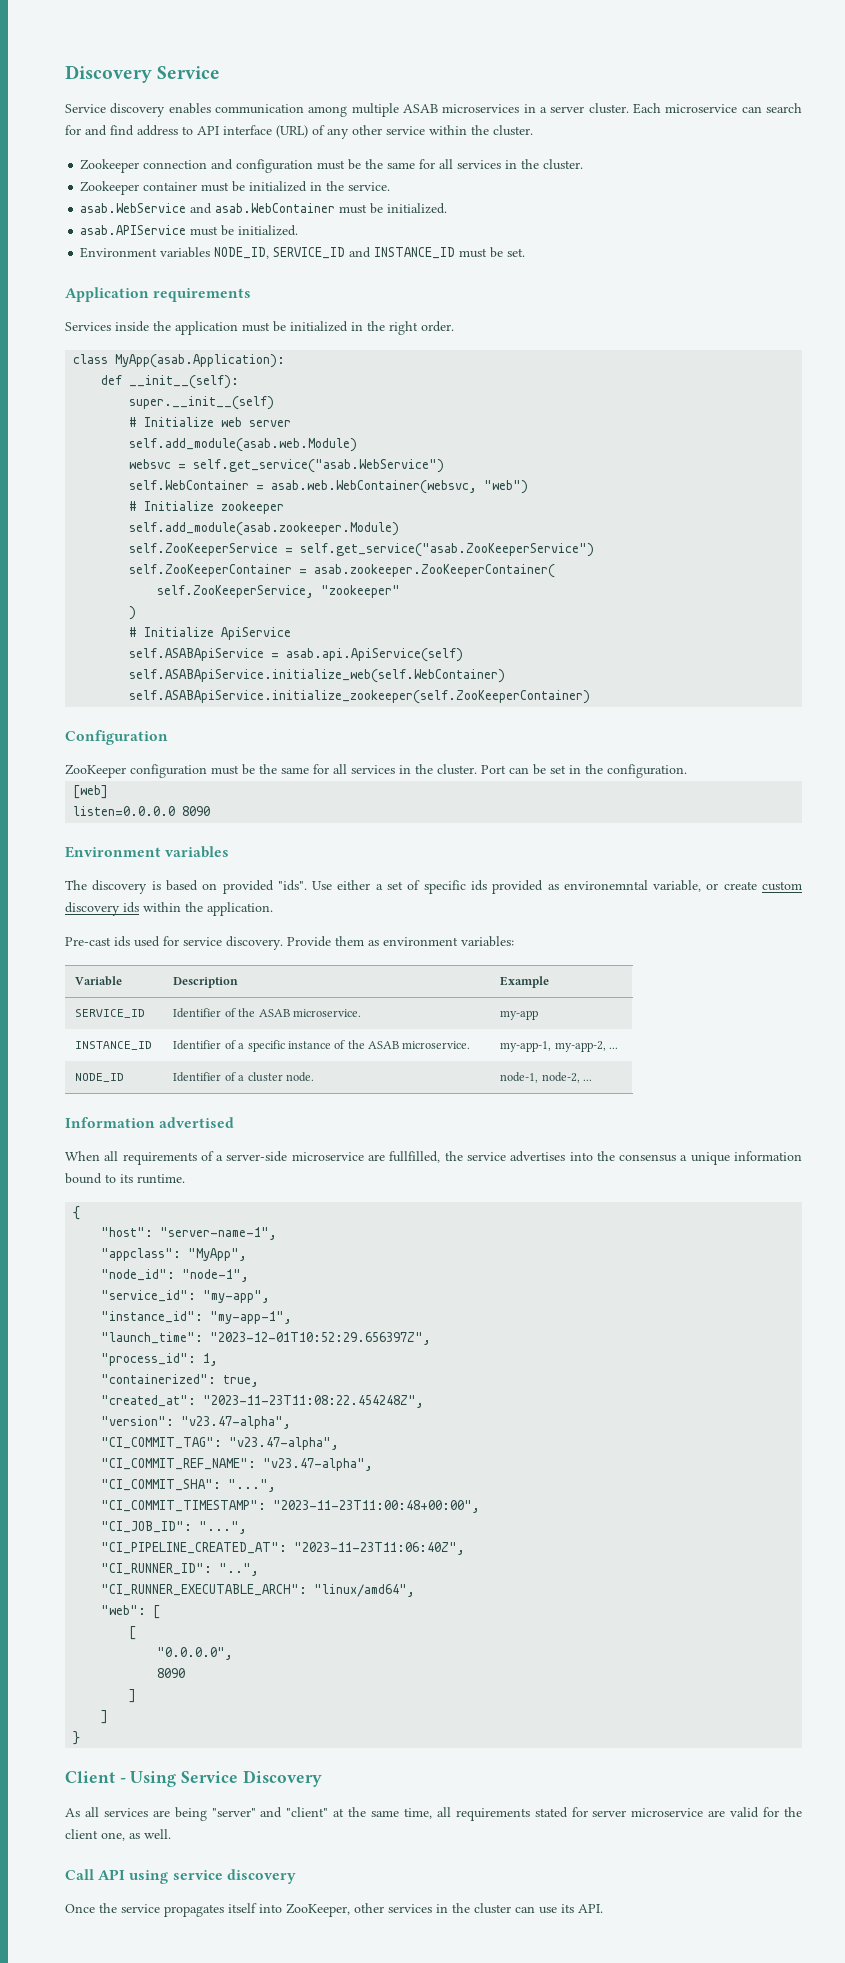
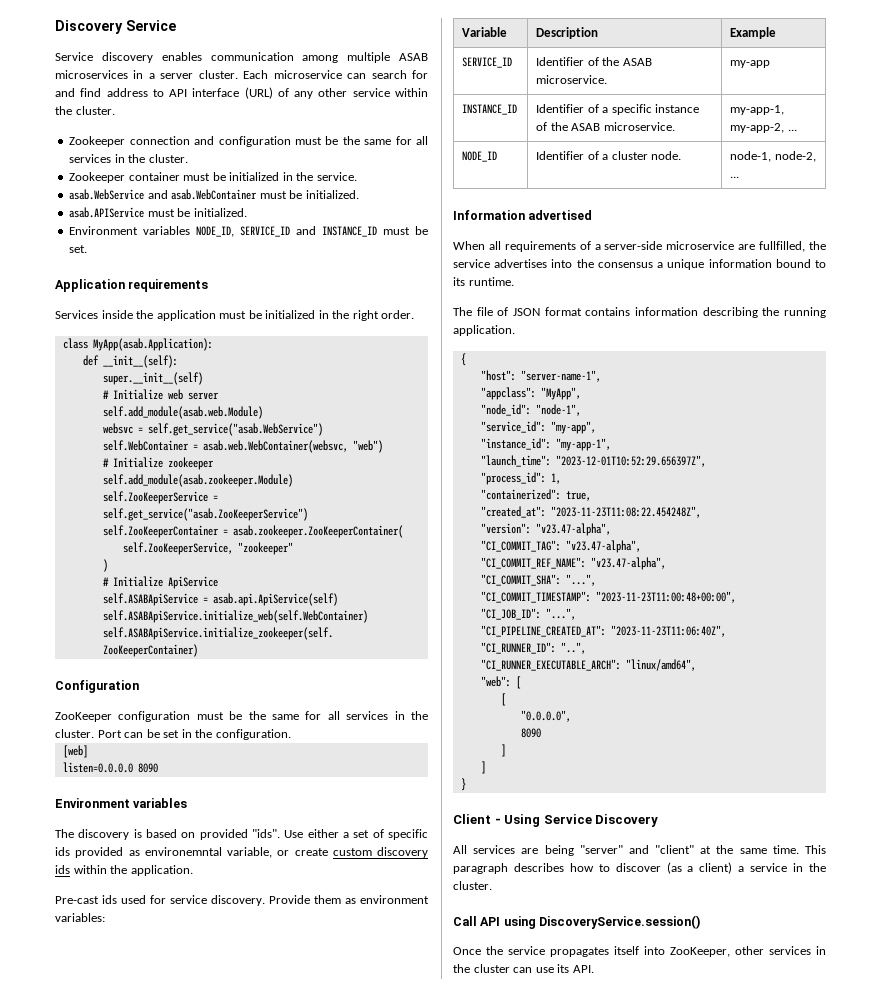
+ The file of JSON format contains information describing the running application.
- As all services are being "server" and "client" at the same time, all requirements stated for server microservice are valid for the client one, as well.
+ All services are being "server" and "client" at the same time. This paragraph describes how to discover (as a client) a service in the cluster.
- Call API using service discovery
+ Call API using DiscoveryService.session()

